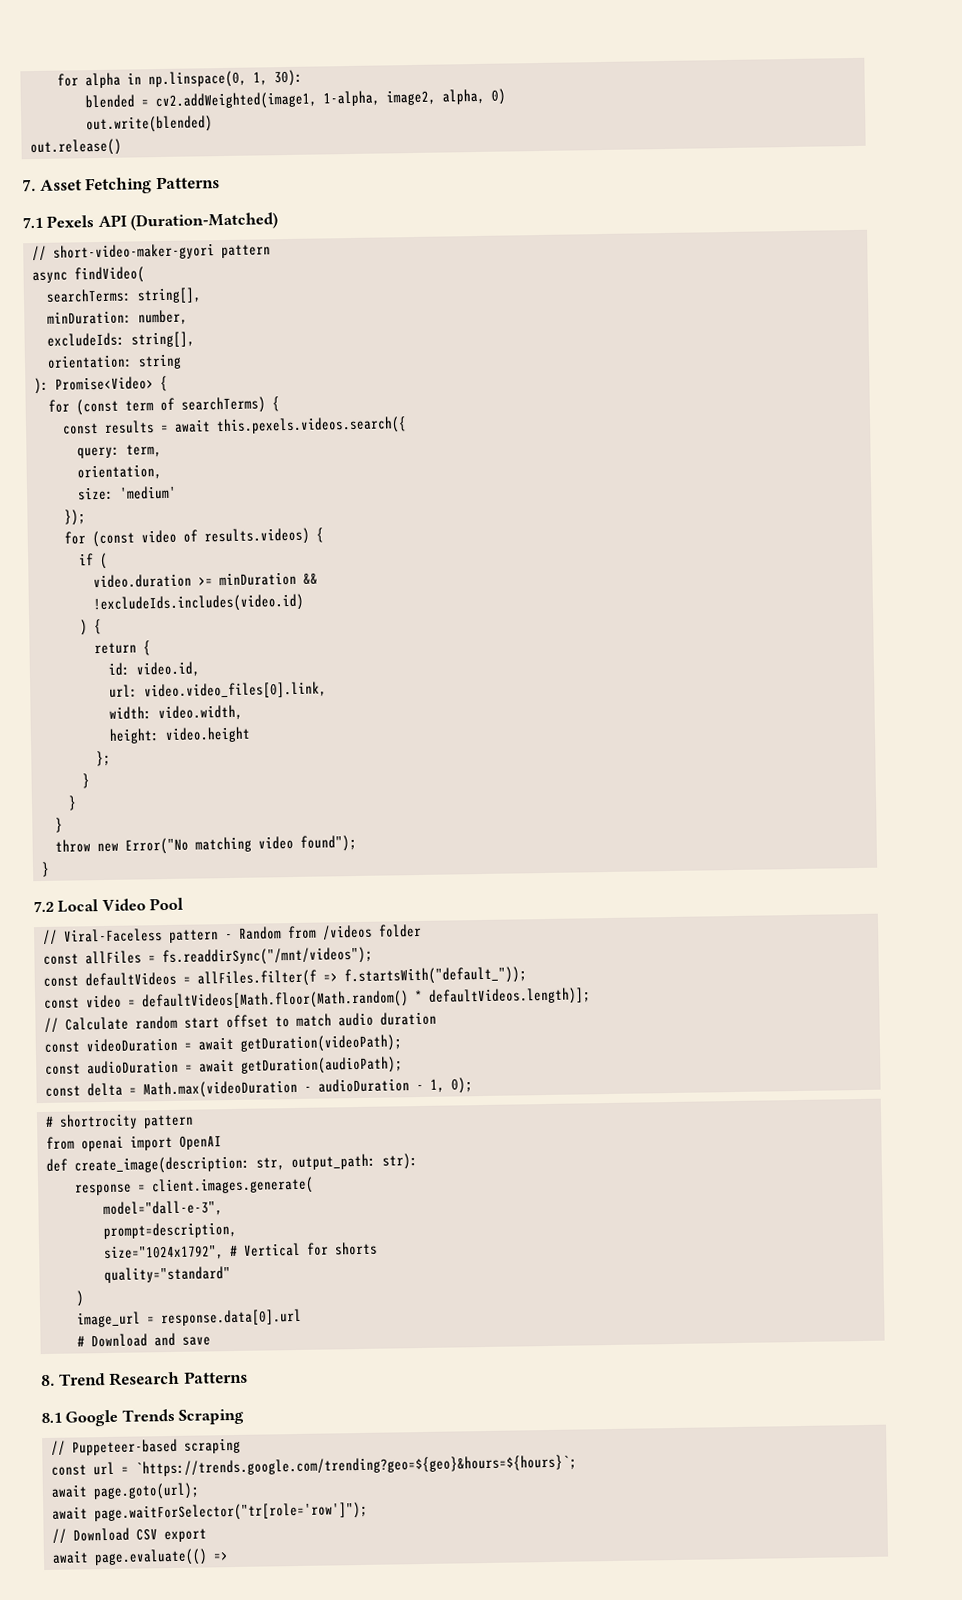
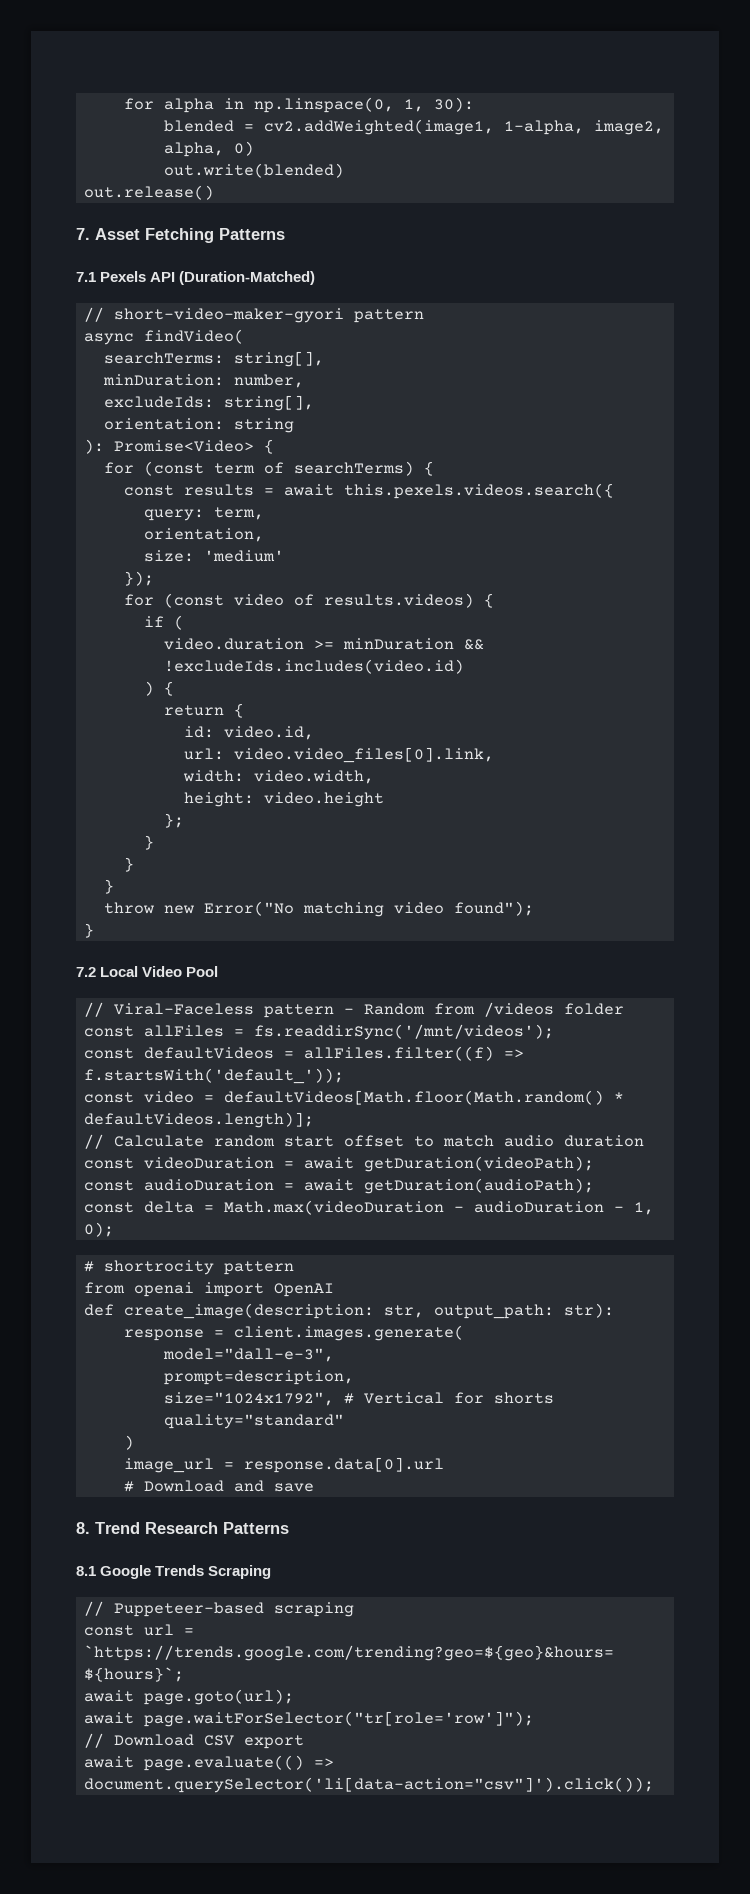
- const allFiles = fs.readdirSync("/mnt/videos");
+ const allFiles = fs.readdirSync('/mnt/videos');
- const defaultVideos = allFiles.filter(f => f.startsWith("default_"));
+ const defaultVideos = allFiles.filter((f) => f.startsWith('default_'));
- await page.evaluate(() =>
+ await page.evaluate(() => document.querySelector('li[data-action="csv"]').click());

